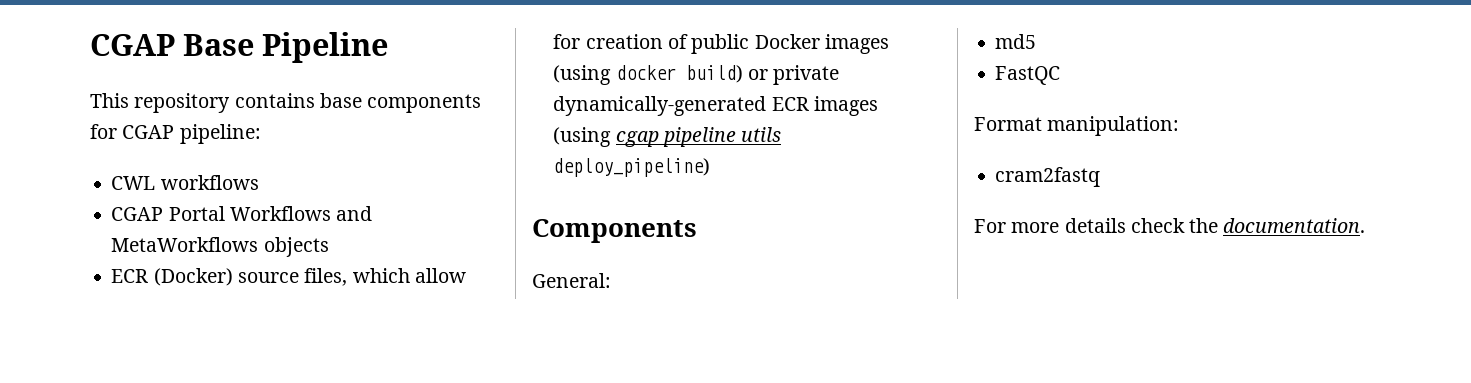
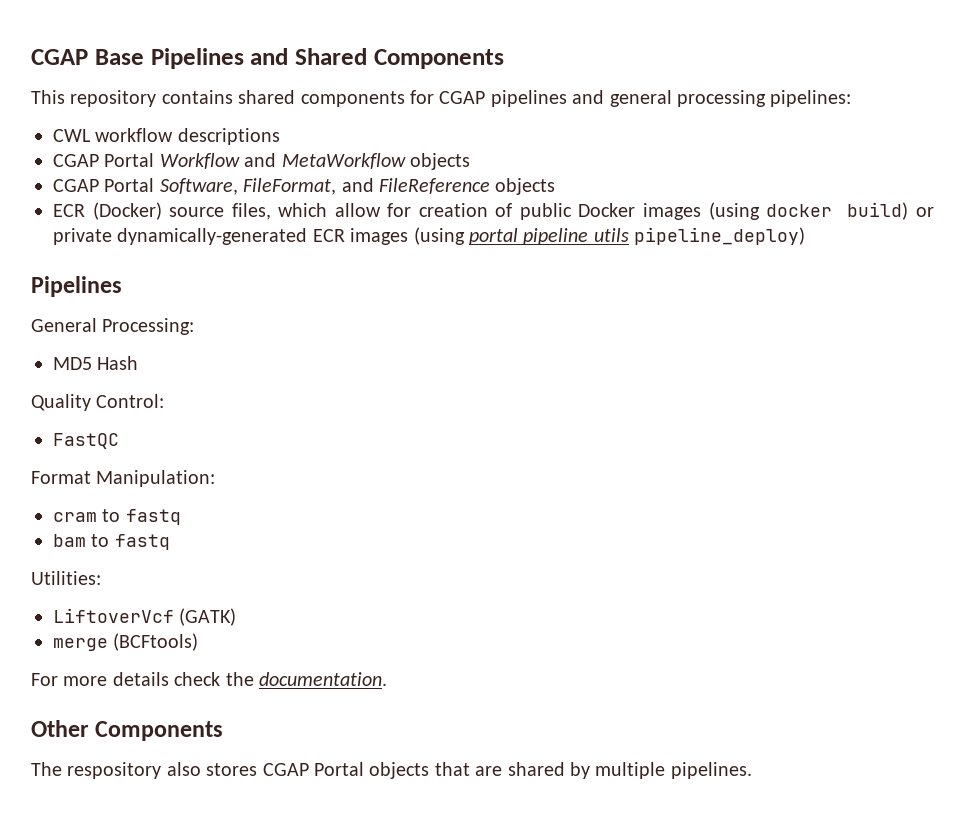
- CGAP Base Pipeline
+ CGAP Base Pipelines and Shared Components
- This repository contains base components for CGAP pipeline:
+ This repository contains shared components for CGAP pipelines and general processing pipelines:
- CWL workflows
- CGAP Portal Workflows and MetaWorkflows objects
+ CWL workflow descriptions
+ CGAP Portal Workflow and MetaWorkflow objects
+ CGAP Portal Software, FileFormat, and FileReference objects
- ECR (Docker) source files, which allow for creation of public Docker images (using docker build) or private dynamically-generated ECR images (using cgap pipeline utils deploy_pipeline)
- Components
- General:
- md5
+ ECR (Docker) source files, which allow for creation of public Docker images (using docker build) or private dynamically-generated ECR images (using portal pipeline utils pipeline_deploy)
+ Pipelines
+ General Processing:
+ MD5 Hash
+ Quality Control:
  FastQC
- Format manipulation:
- cram2fastq
+ Format Manipulation:
+ cram to fastq
+ bam to fastq
+ Utilities:
+ LiftoverVcf (GATK)
+ merge (BCFtools)
+ Other Components
+ The respository also stores CGAP Portal objects that are shared by multiple pipelines.

